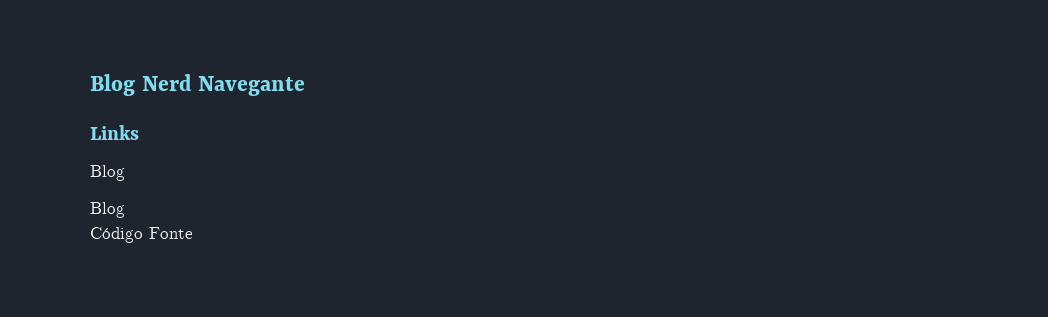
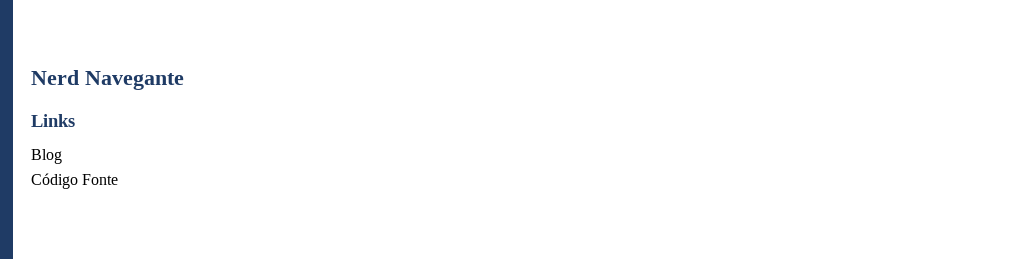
- Blog Nerd Navegante
+ Nerd Navegante
  Links
- Blog

